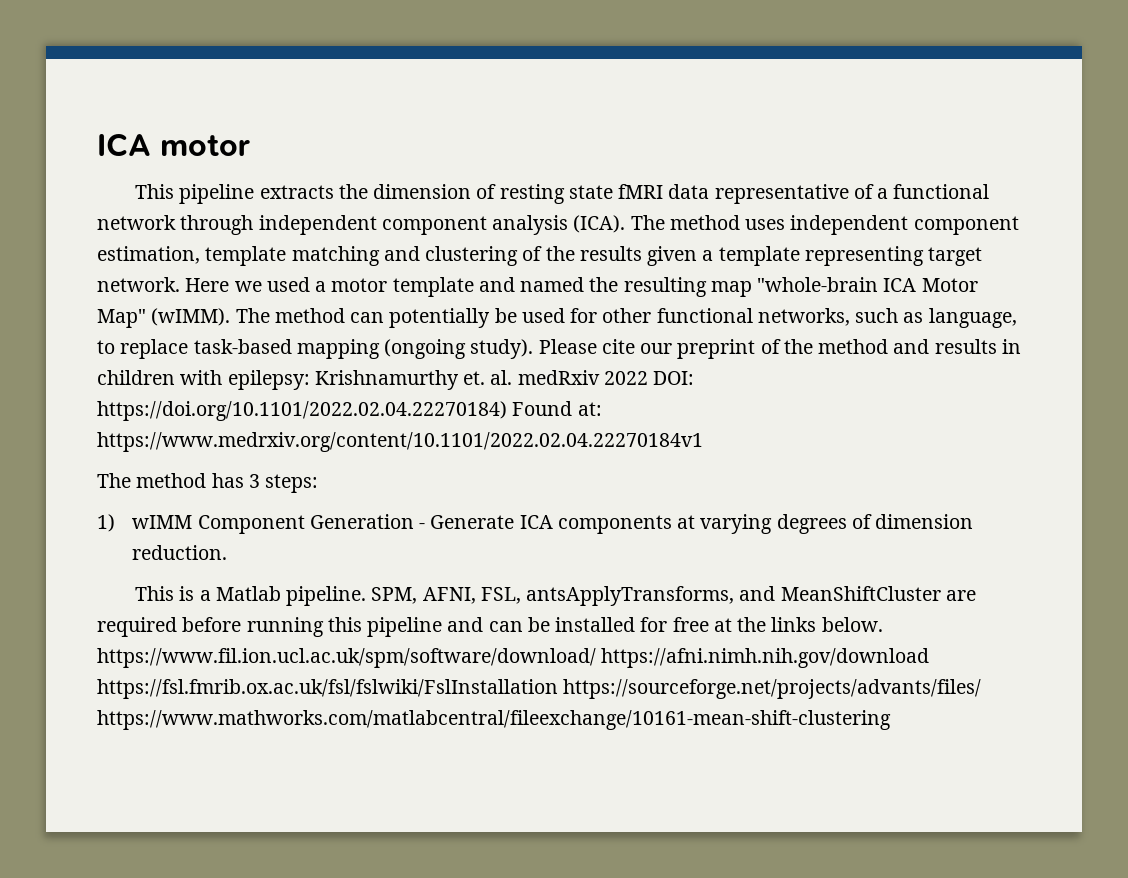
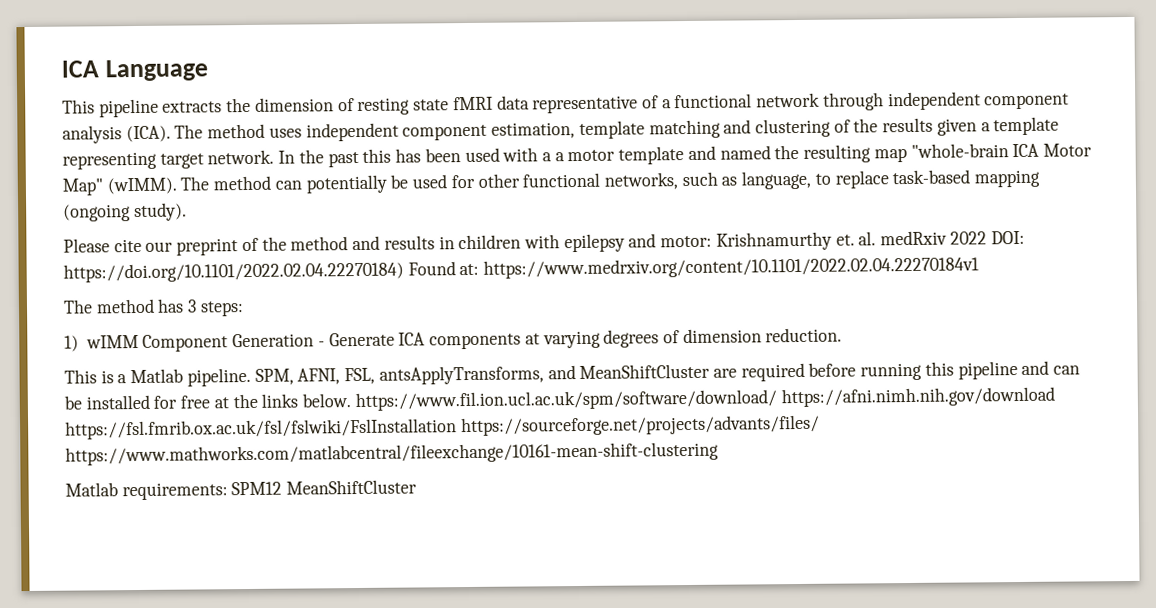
- ICA motor
+ ICA Language
- Here we used a motor template and named the resulting map "whole-brain ICA Motor Map" (wIMM).
+ In the past this has been used with a a motor template and named the resulting map "whole-brain ICA Motor Map" (wIMM).
- The method can potentially be used for other functional networks, such as language, to replace task-based mapping (ongoing study). Please cite our preprint of the method and results in children with epilepsy: Krishnamurthy et. al. medRxiv 2022 DOI: https://doi.org/10.1101/2022.02.04.22270184) Found at: https://www.medrxiv.org/content/10.1101/2022.02.04.22270184v1
+ The method can potentially be used for other functional networks, such as language, to replace task-based mapping (ongoing study).
+ Please cite our preprint of the method and results in children with epilepsy and motor: Krishnamurthy et. al. medRxiv 2022 DOI: https://doi.org/10.1101/2022.02.04.22270184) Found at: https://www.medrxiv.org/content/10.1101/2022.02.04.22270184v1
+ Matlab requirements: SPM12 MeanShiftCluster

